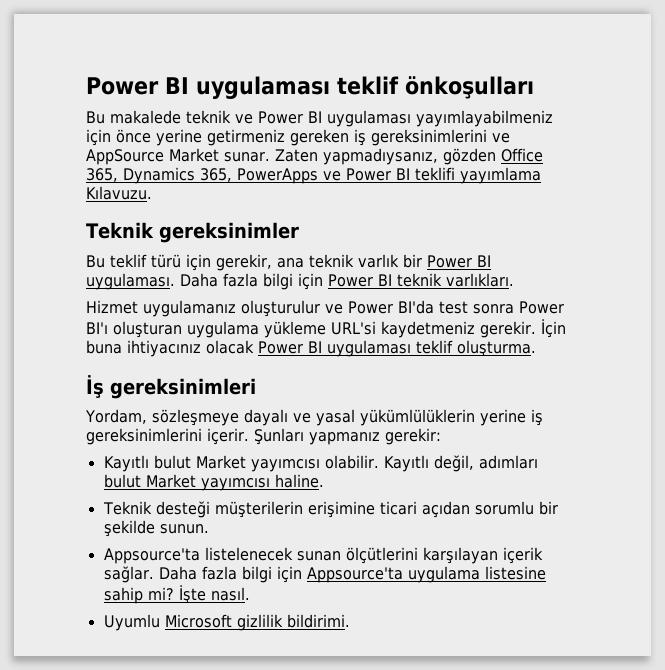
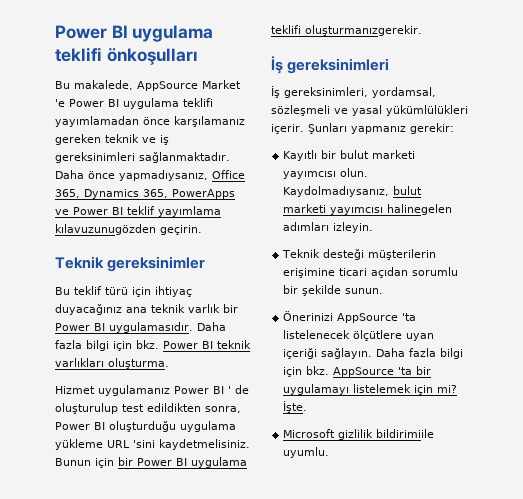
- Power BI uygulaması teklif önkoşulları
+ Power BI uygulama teklifi önkoşulları
- Bu makalede teknik ve Power BI uygulaması yayımlayabilmeniz için önce yerine getirmeniz gereken iş gereksinimlerini ve AppSource Market sunar. Zaten yapmadıysanız, gözden Office 365, Dynamics 365, PowerApps ve Power BI teklifi yayımlama Kılavuzu.
+ Bu makalede, AppSource Market 'e Power BI uygulama teklifi yayımlamadan önce karşılamanız gereken teknik ve iş gereksinimleri sağlanmaktadır. Daha önce yapmadıysanız, Office 365, Dynamics 365, PowerApps ve Power BI teklif yayımlama kılavuzunugözden geçirin.
- Bu teklif türü için gerekir, ana teknik varlık bir Power BI uygulaması. Daha fazla bilgi için Power BI teknik varlıkları.
+ Bu teklif türü için ihtiyaç duyacağınız ana teknik varlık bir Power BI uygulamasıdır. Daha fazla bilgi için bkz. Power BI teknik varlıkları oluşturma.
- Hizmet uygulamanız oluşturulur ve Power BI'da test sonra Power BI'ı oluşturan uygulama yükleme URL'si kaydetmeniz gerekir. İçin buna ihtiyacınız olacak Power BI uygulaması teklif oluşturma.
+ Hizmet uygulamanız Power BI ' de oluşturulup test edildikten sonra, Power BI oluşturduğu uygulama yükleme URL 'sini kaydetmelisiniz. Bunun için bir Power BI uygulama teklifi oluşturmanızgerekir.
  İş gereksinimleri
- Yordam, sözleşmeye dayalı ve yasal yükümlülüklerin yerine iş gereksinimlerini içerir.
+ İş gereksinimleri, yordamsal, sözleşmeli ve yasal yükümlülükleri içerir.
- Kayıtlı bulut Market yayımcısı olabilir. Kayıtlı değil, adımları bulut Market yayımcısı haline.
+ Kayıtlı bir bulut marketi yayımcısı olun. Kaydolmadıysanız, bulut marketi yayımcısı halinegelen adımları izleyin.
- Appsource'ta listelenecek sunan ölçütlerini karşılayan içerik sağlar. Daha fazla bilgi için Appsource'ta uygulama listesine sahip mi? İşte nasıl.
- Uyumlu Microsoft gizlilik bildirimi.
+ Önerinizi AppSource 'ta listelenecek ölçütlere uyan içeriği sağlayın. Daha fazla bilgi için bkz. AppSource 'ta bir uygulamayı listelemek için mi? İşte.
+ Microsoft gizlilik bildirimiile uyumlu.

